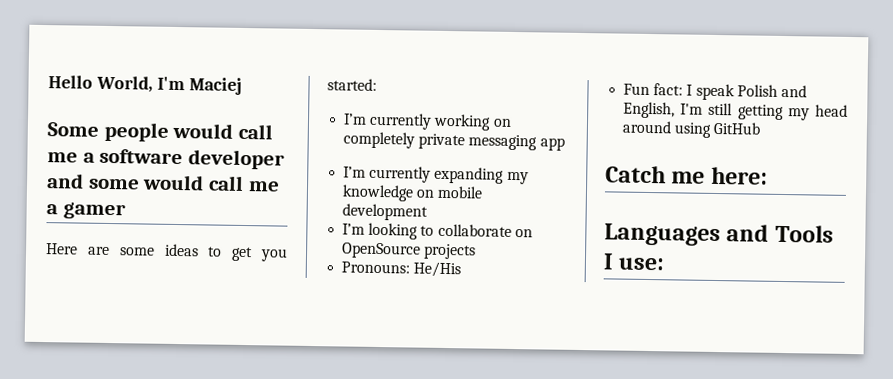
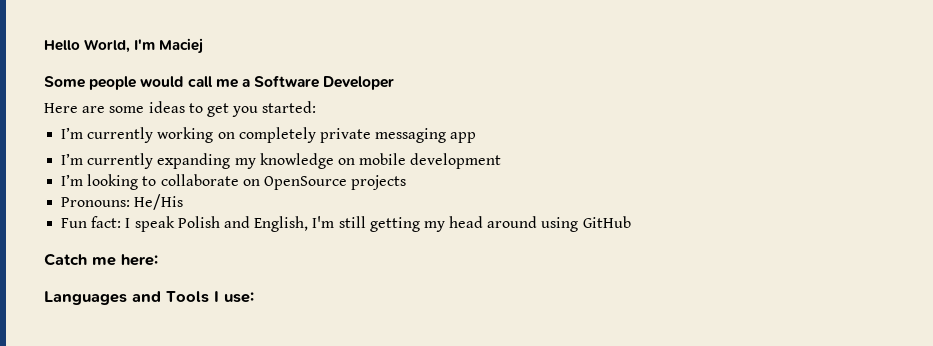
- Some people would call me a software developer and some would call me a gamer
+ Some people would call me a Software Developer

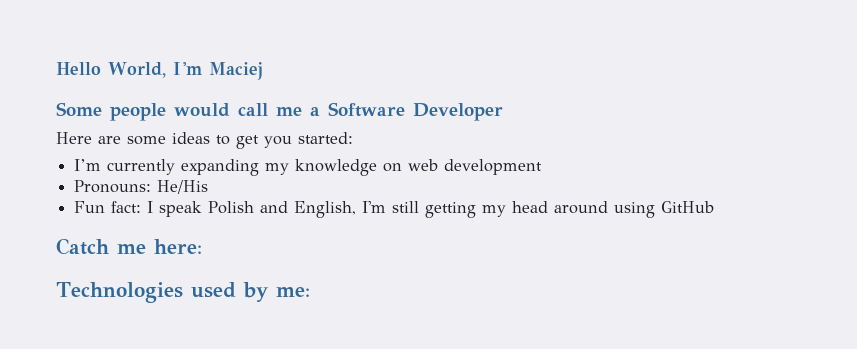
- I’m currently working on completely private messaging app
- I’m currently expanding my knowledge on mobile development
+ I’m currently expanding my knowledge on web development
- I’m looking to collaborate on OpenSource projects
- Languages and Tools I use:
+ Technologies used by me:

